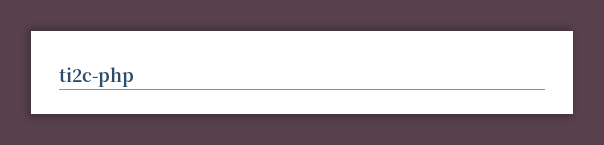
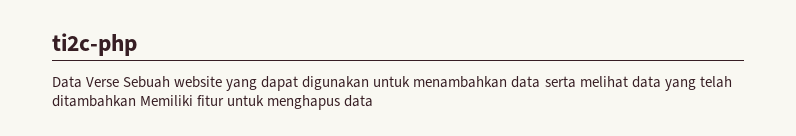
+ Data Verse Sebuah website yang dapat digunakan untuk menambahkan data serta melihat data yang telah ditambahkan Memiliki fitur untuk menghapus data

